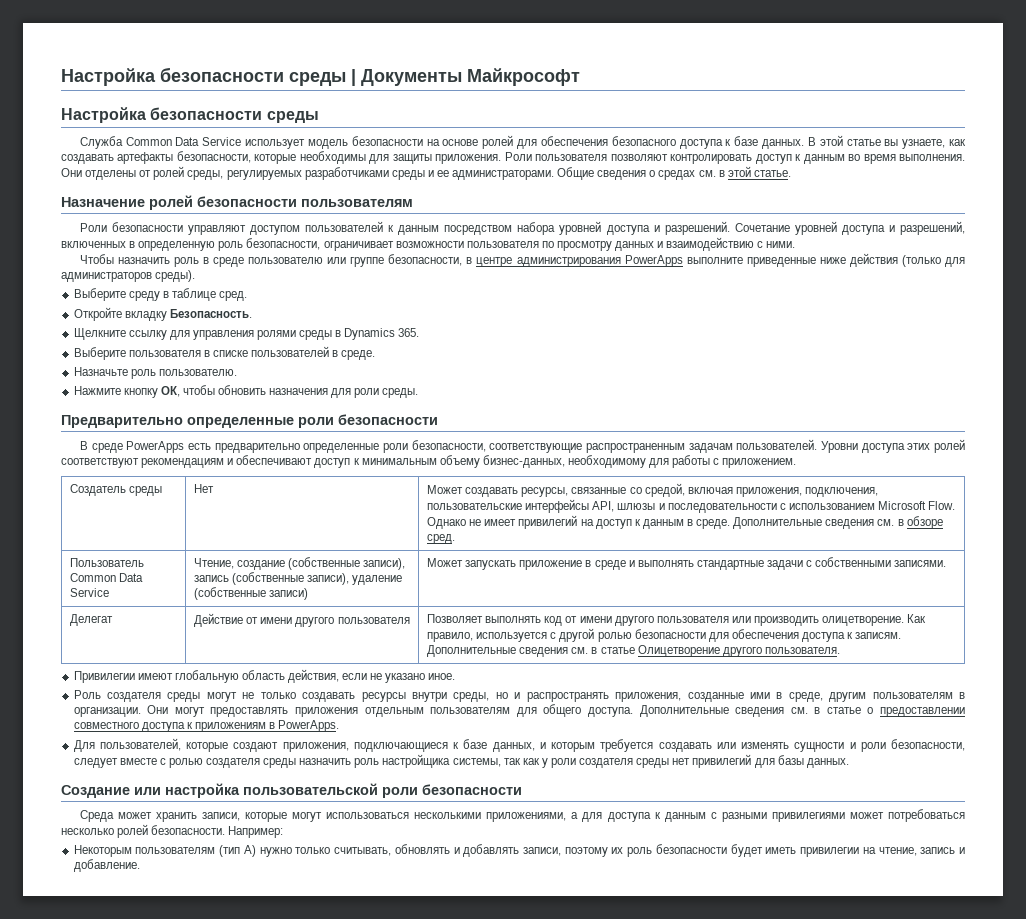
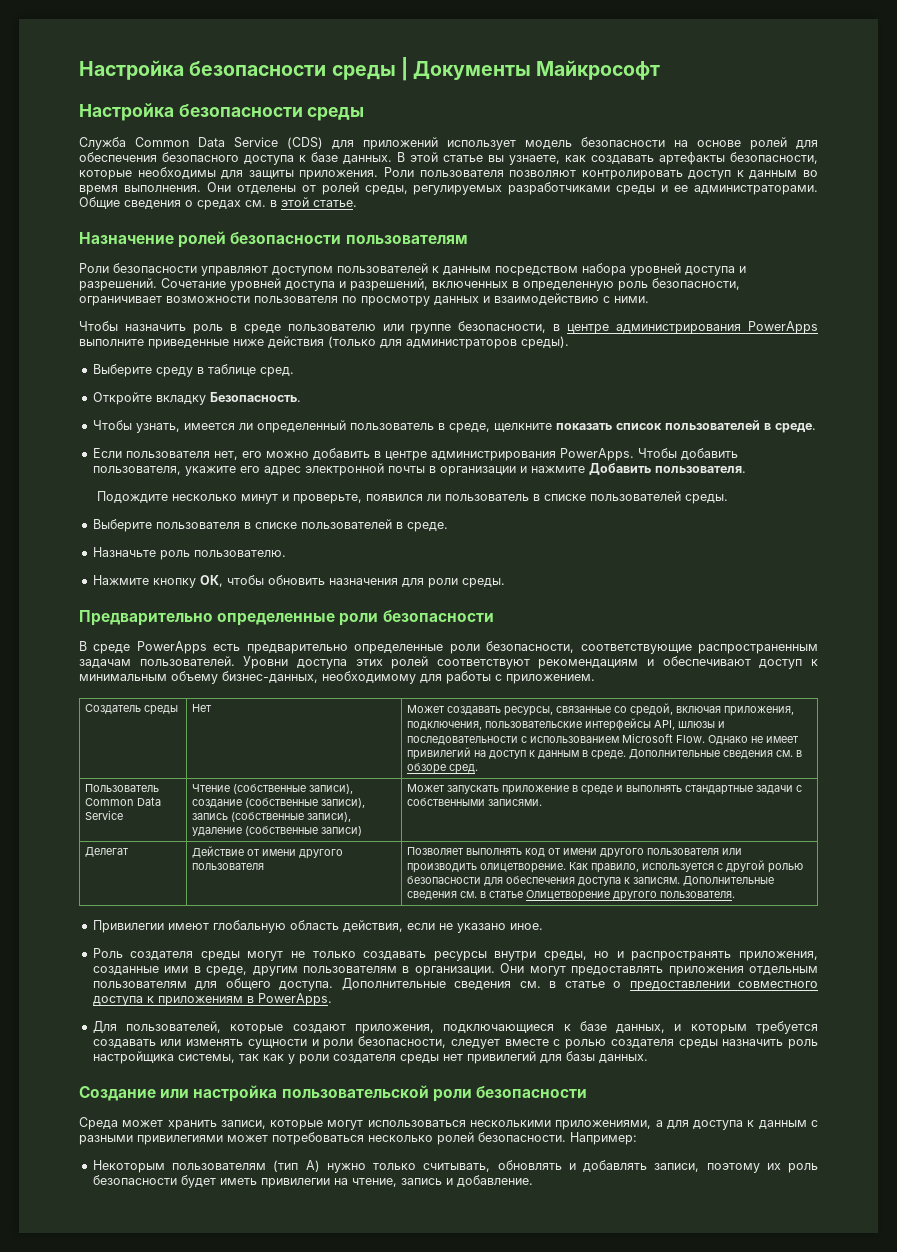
- Служба Common Data Service использует модель безопасности на основе ролей для обеспечения безопасного доступа к базе данных.
+ Служба Common Data Service (CDS) для приложений использует модель безопасности на основе ролей для обеспечения безопасного доступа к базе данных.
- Щелкните ссылку для управления ролями среды в Dynamics 365.
+ Чтобы узнать, имеется ли определенный пользователь в среде, щелкните показать список пользователей в среде.
+ Если пользователя нет, его можно добавить в центре администрирования PowerApps. Чтобы добавить пользователя, укажите его адрес электронной почты в организации и нажмите Добавить пользователя.
+ Подождите несколько минут и проверьте, появился ли пользователь в списке пользователей среды.
- Пользователь Common Data Service | Чтение, создание (собственные записи), запись (собственные записи), удаление (собственные записи) | Может запускать приложение в среде и выполнять стандартные задачи с собственными записями.
+ Пользователь Common Data Service | Чтение (собственные записи), создание (собственные записи), запись (собственные записи), удаление (собственные записи) | Может запускать приложение в среде и выполнять стандартные задачи с собственными записями.

